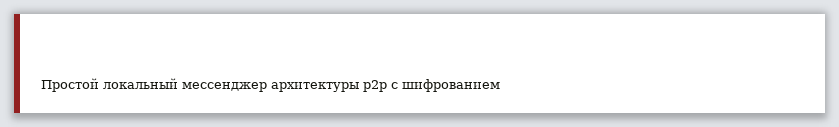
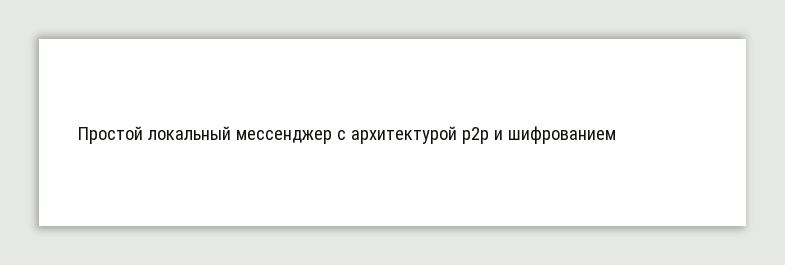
- Простой локальный мессенджер архитектуры p2p с шифрованием
+ Простой локальный мессенджер с архитектурой p2p и шифрованием

